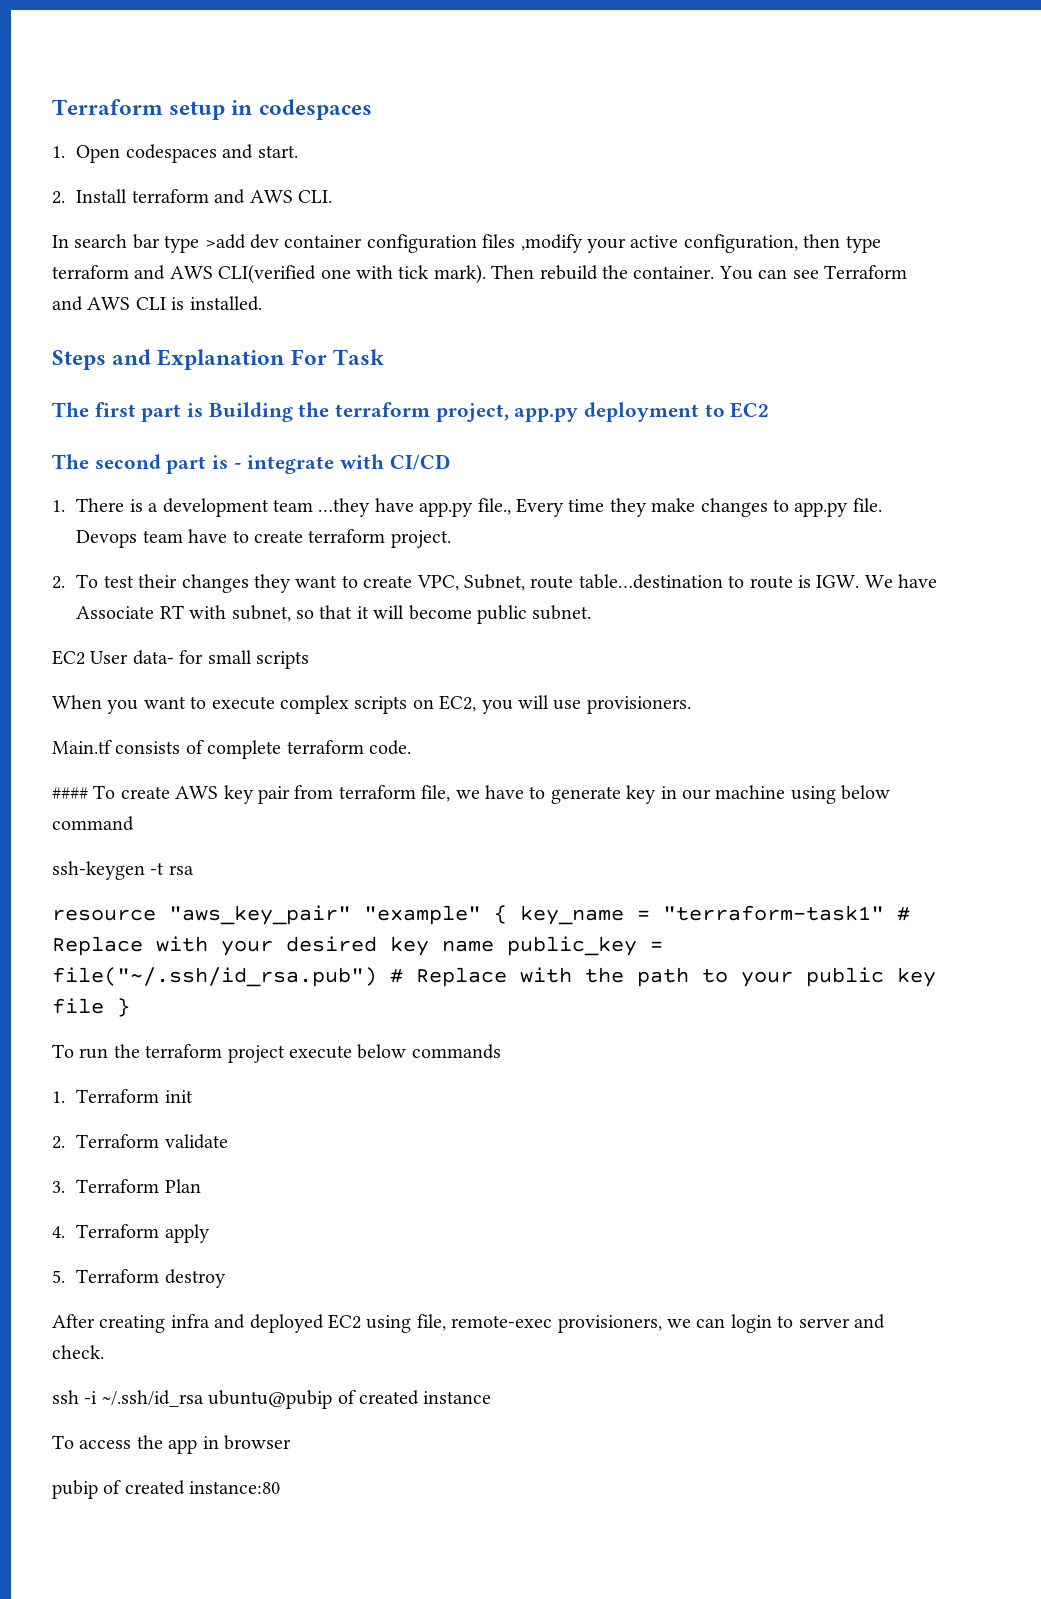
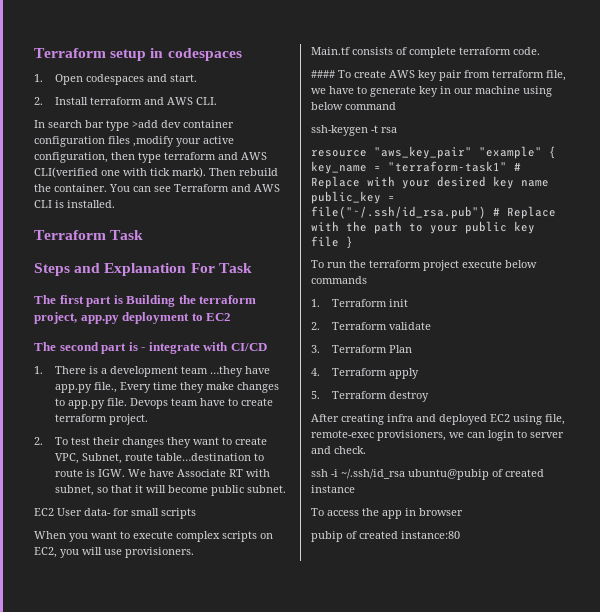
+ Terraform Task

